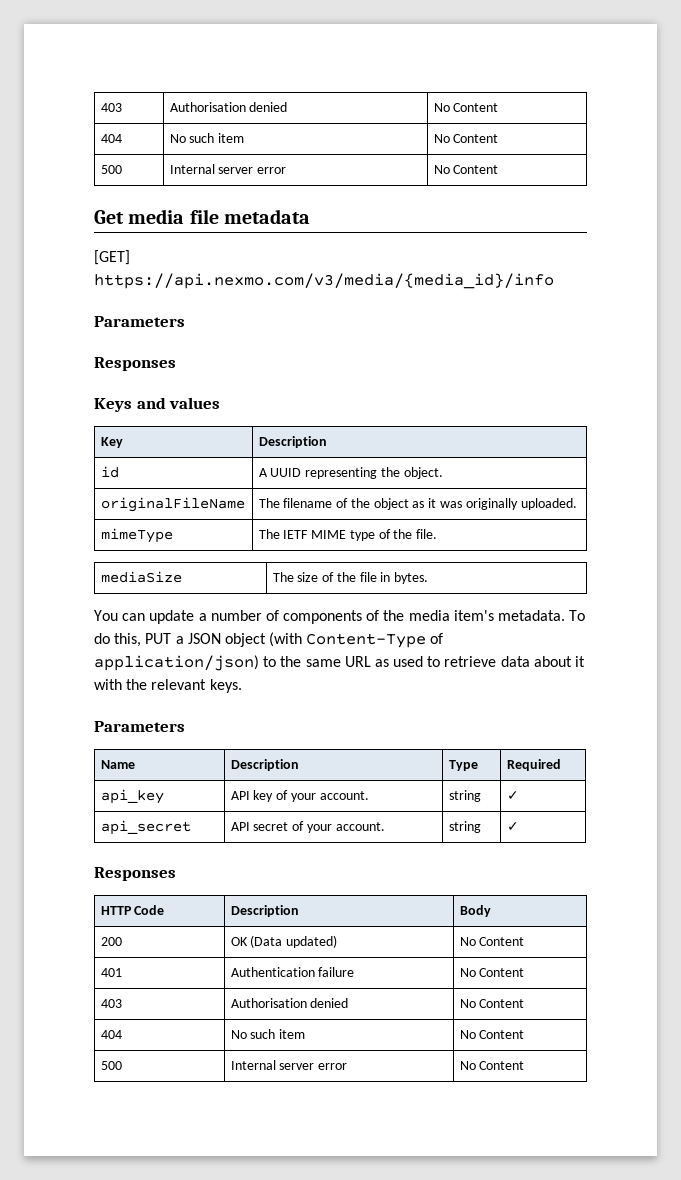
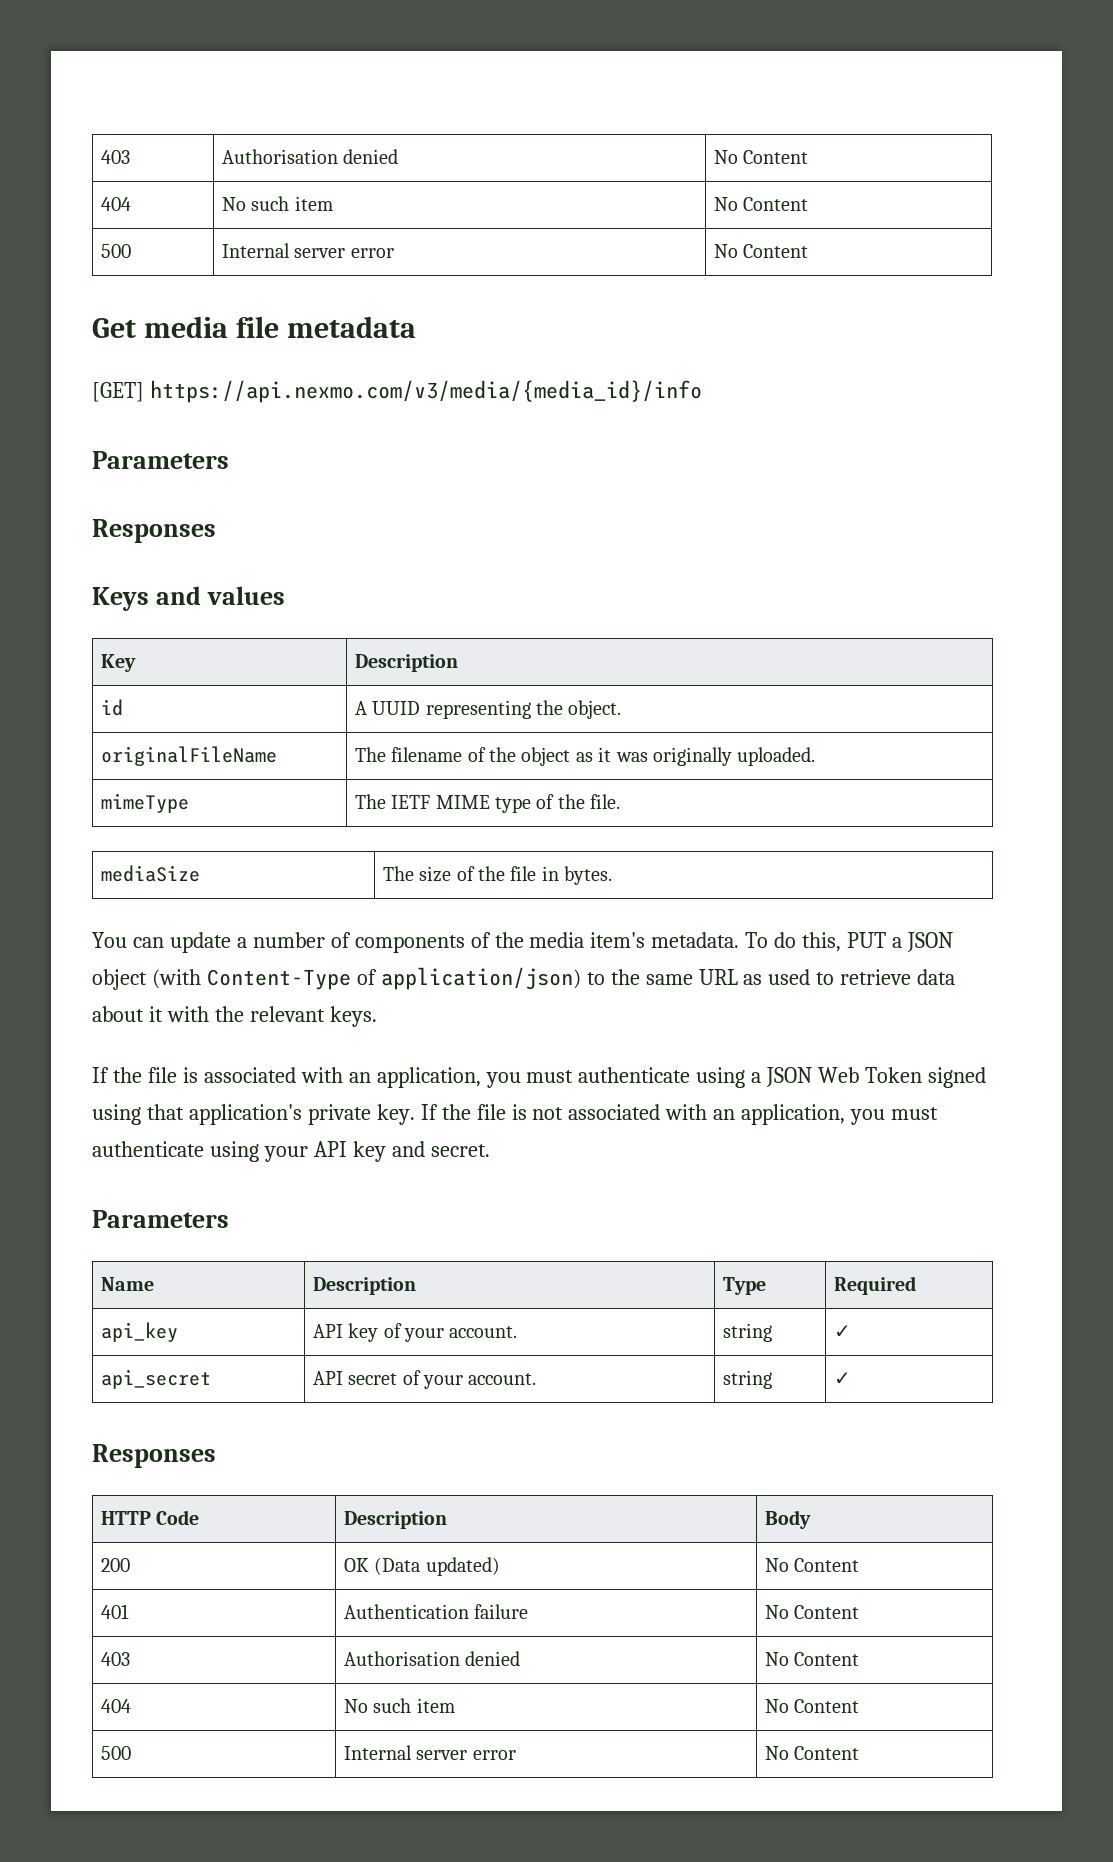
+ If the file is associated with an application, you must authenticate using a JSON Web Token signed using that application's private key. If the file is not associated with an application, you must authenticate using your API key and secret.

